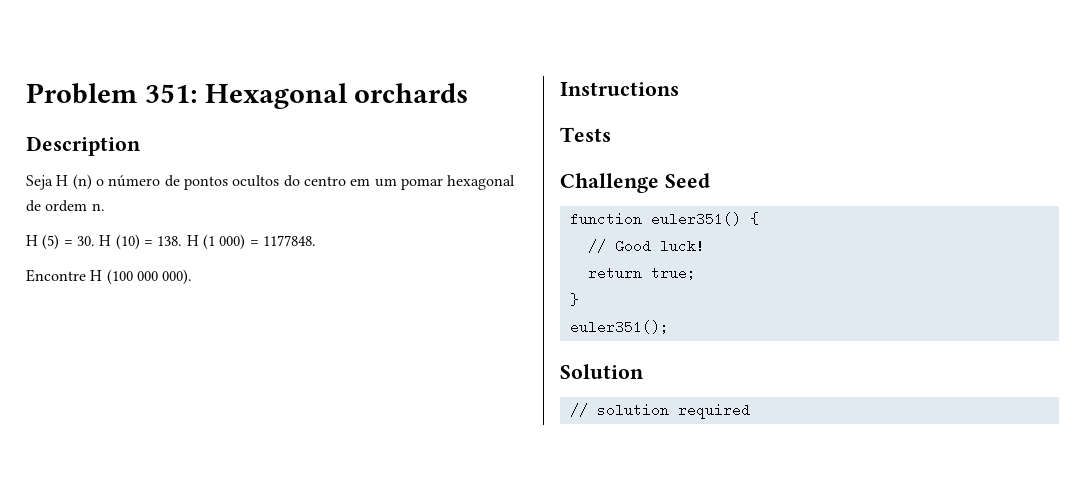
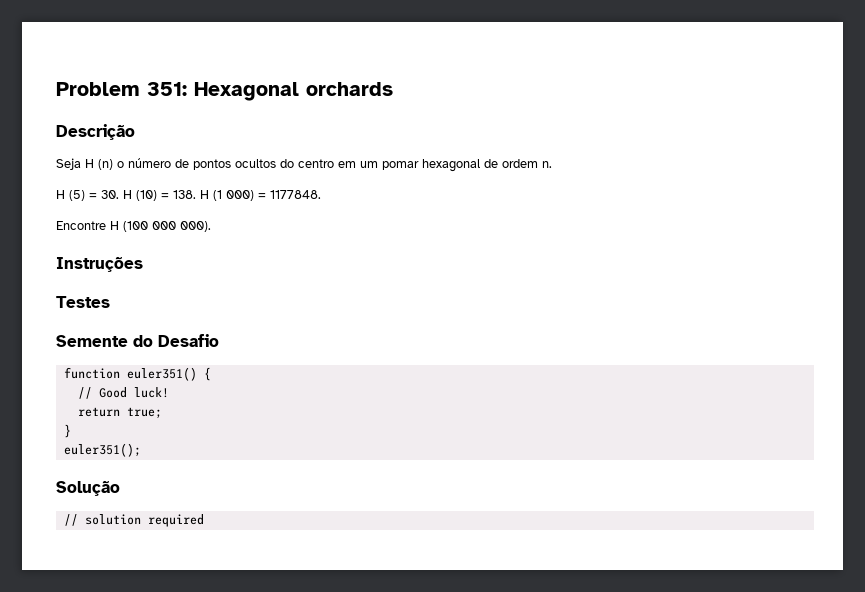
- Description
+ Descrição
- Instructions
- Tests
- Challenge Seed
+ Instruções
+ Testes
+ Semente do Desafio
- Solution
+ Solução

